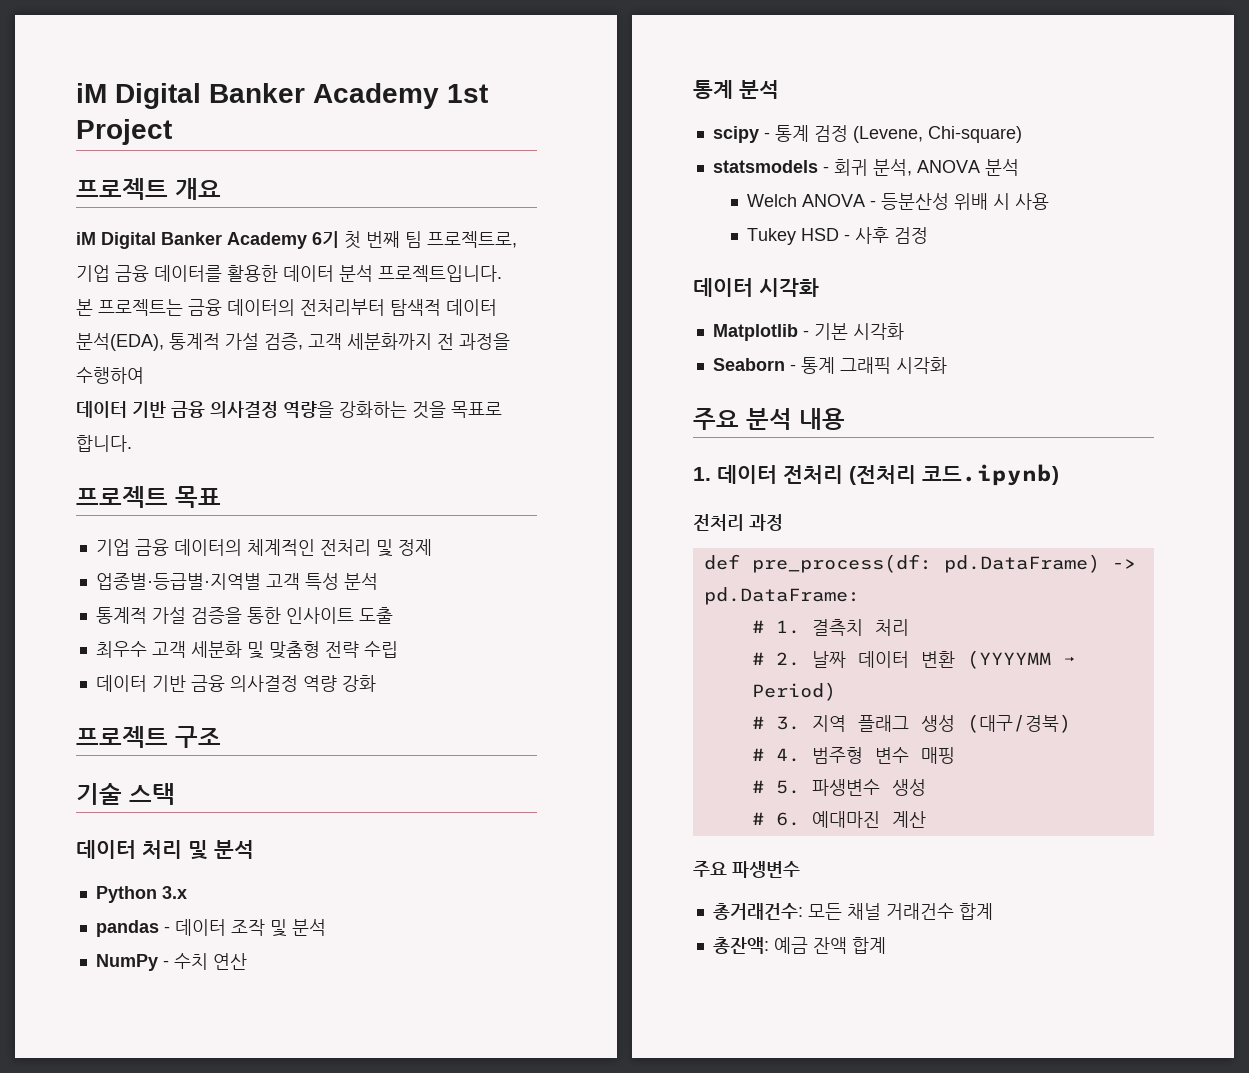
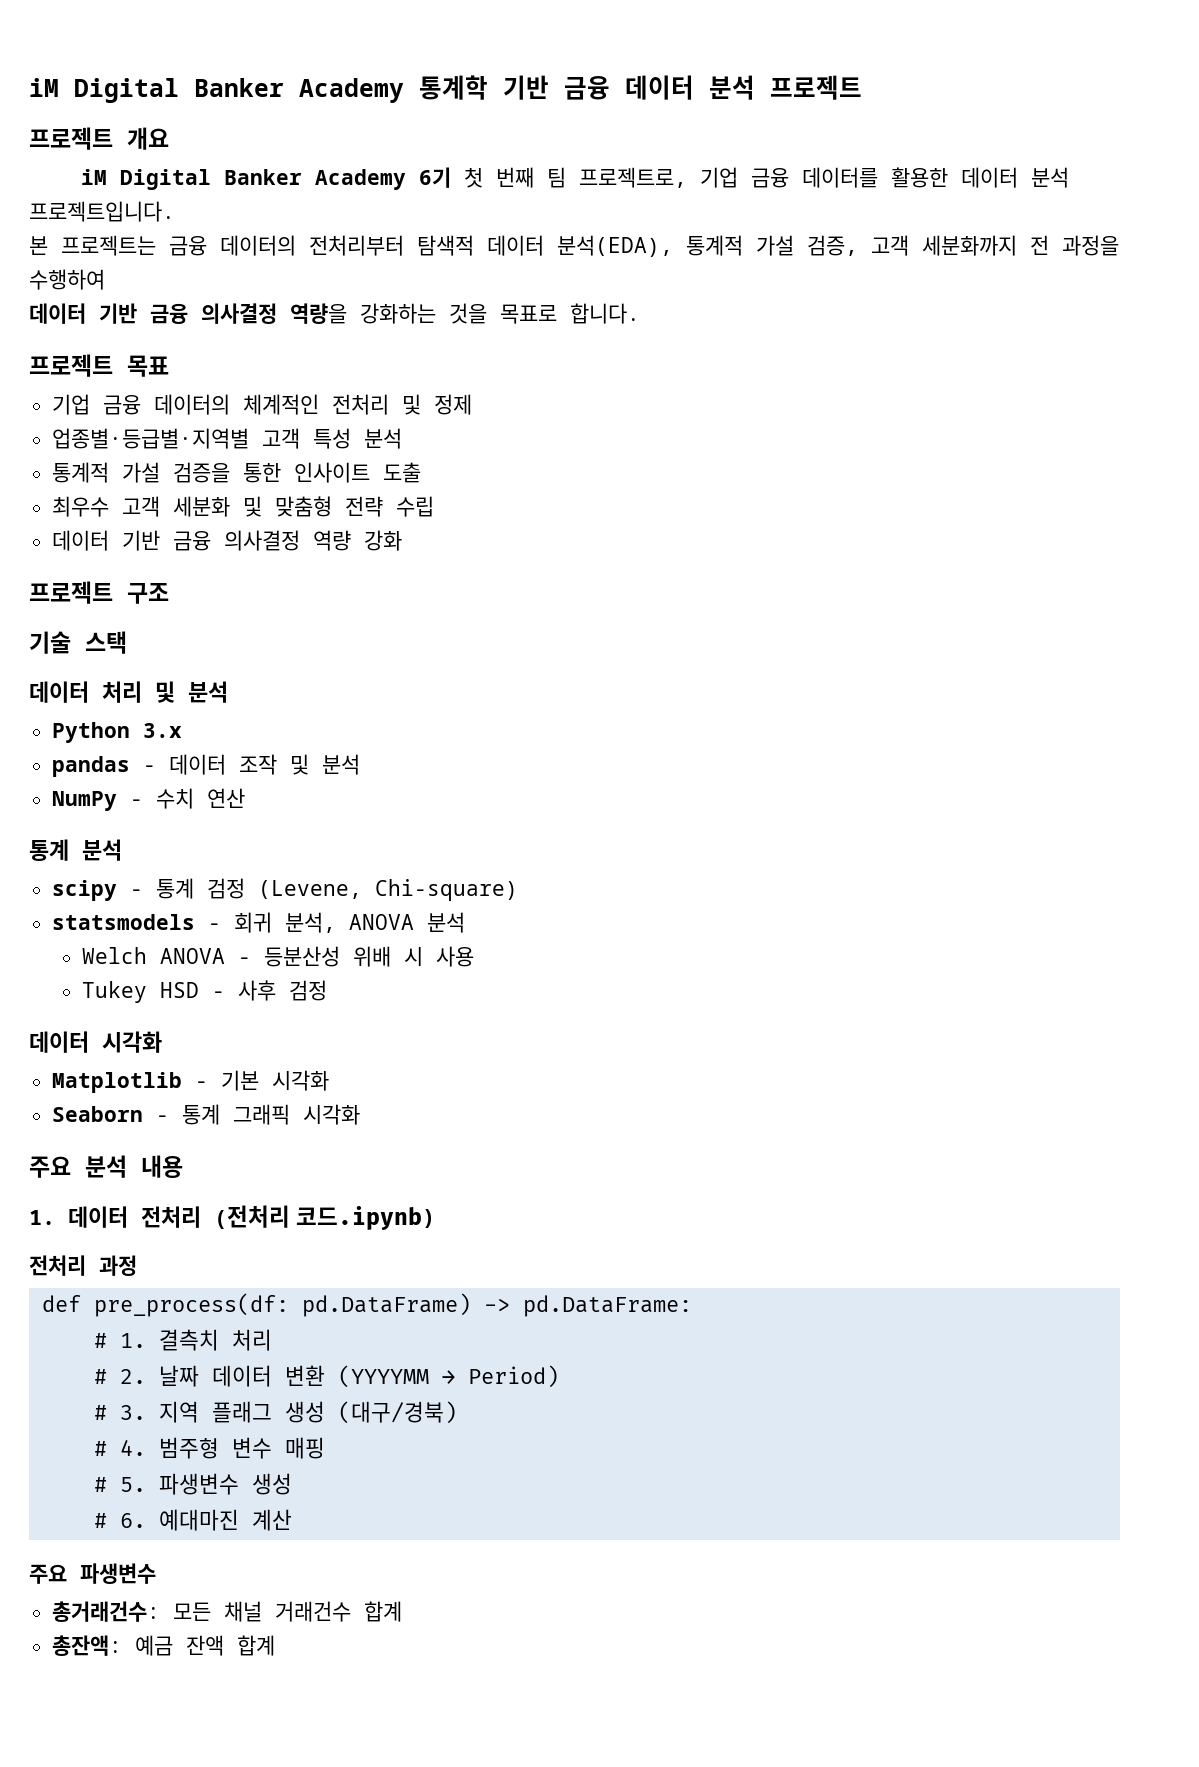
- iM Digital Banker Academy 1st Project
+ iM Digital Banker Academy 통계학 기반 금융 데이터 분석 프로젝트

